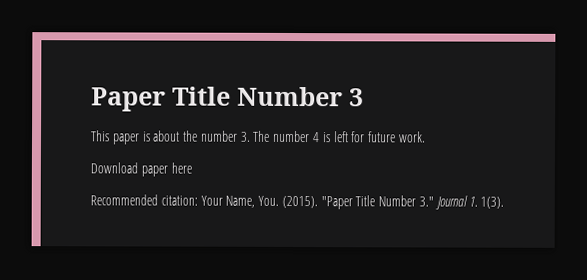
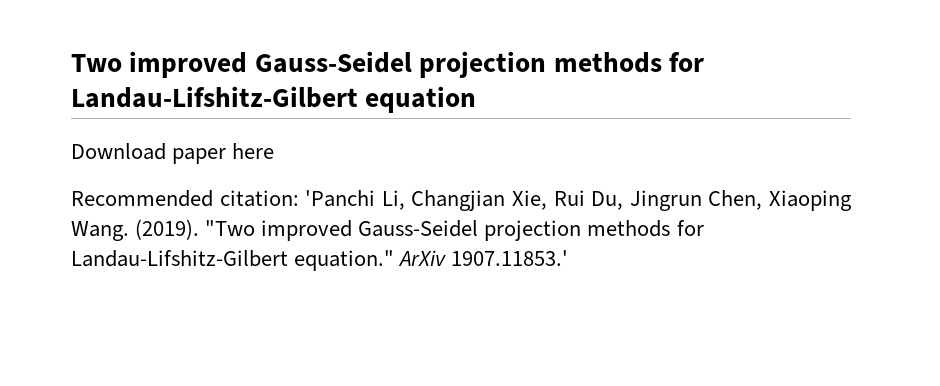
- Paper Title Number 3
- This paper is about the number 3. The number 4 is left for future work.
+ Two improved Gauss-Seidel projection methods for Landau-Lifshitz-Gilbert equation
- Recommended citation: Your Name, You. (2015). "Paper Title Number 3." Journal 1. 1(3).
+ Recommended citation: 'Panchi Li, Changjian Xie, Rui Du, Jingrun Chen, Xiaoping Wang. (2019). "Two improved Gauss-Seidel projection methods for Landau-Lifshitz-Gilbert equation." ArXiv 1907.11853.'

